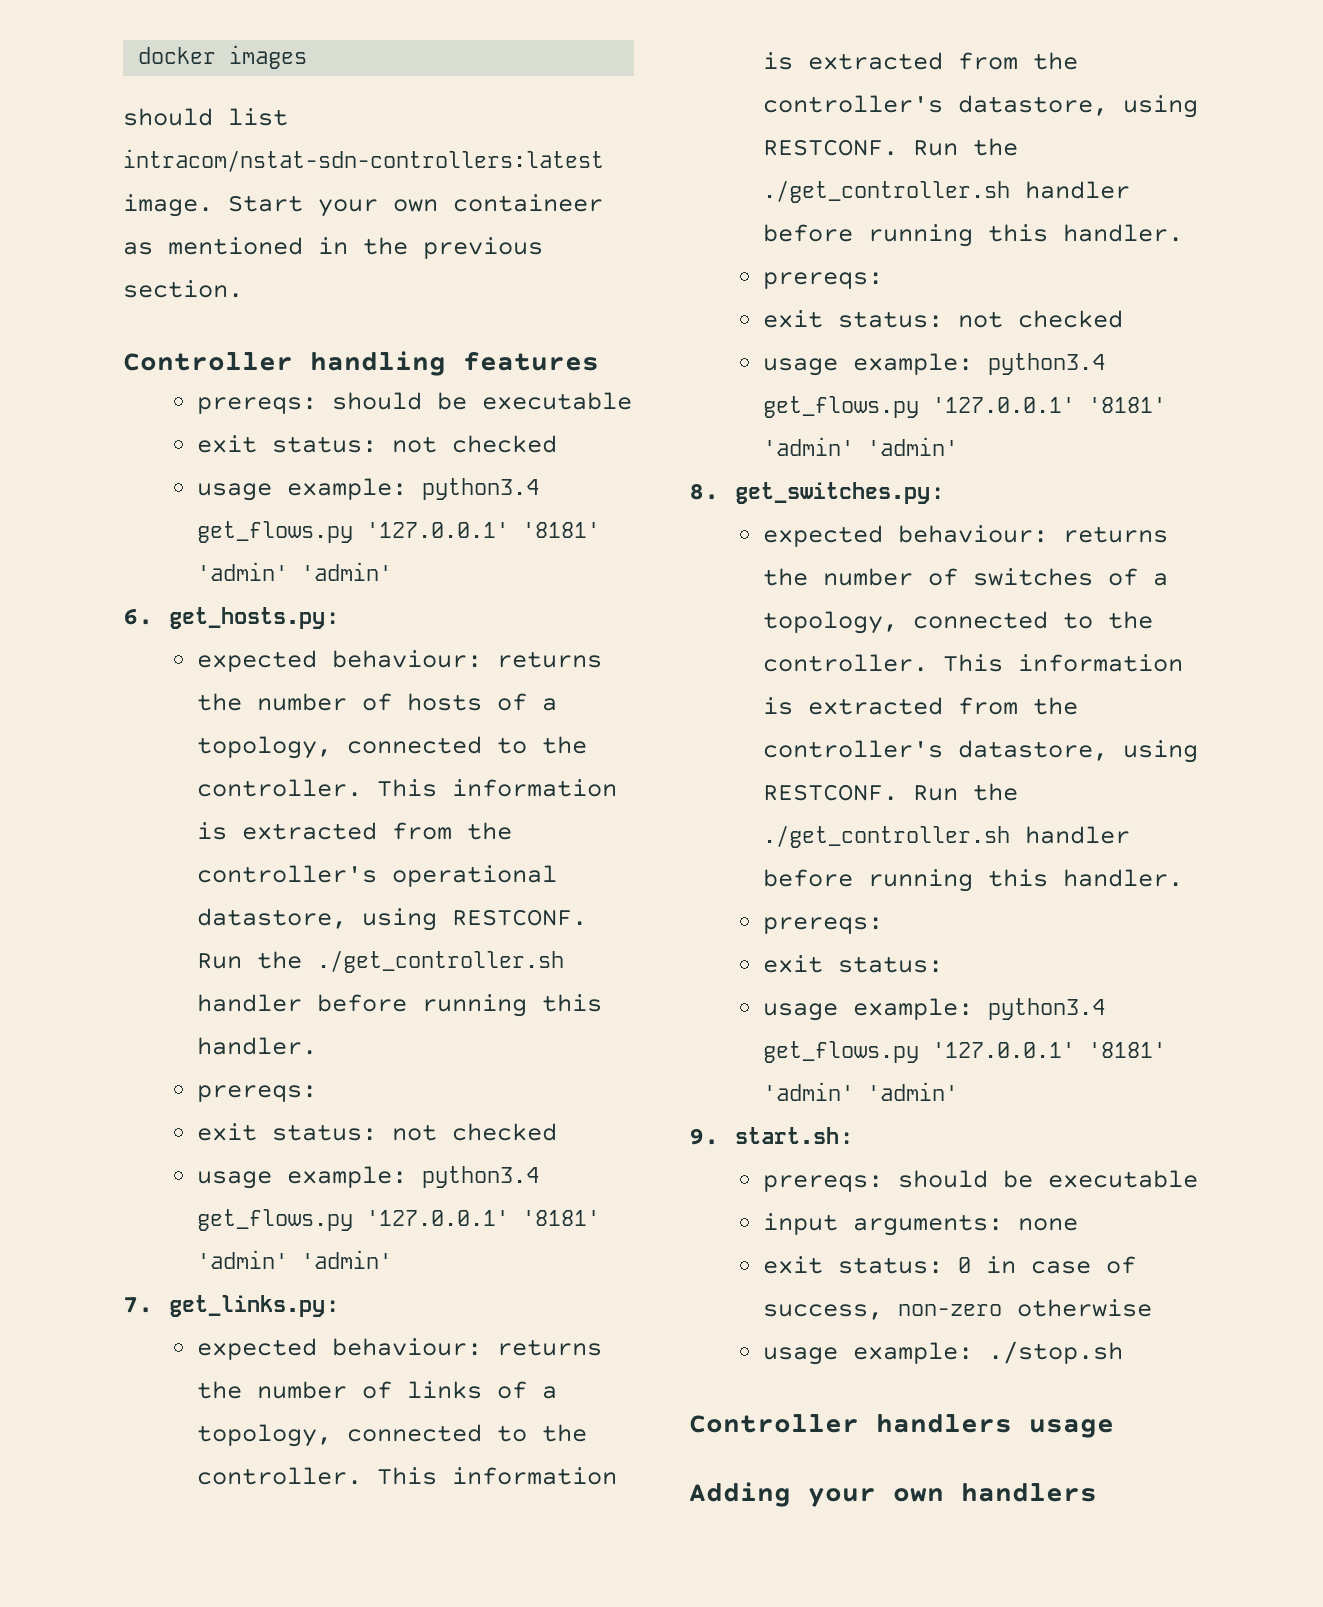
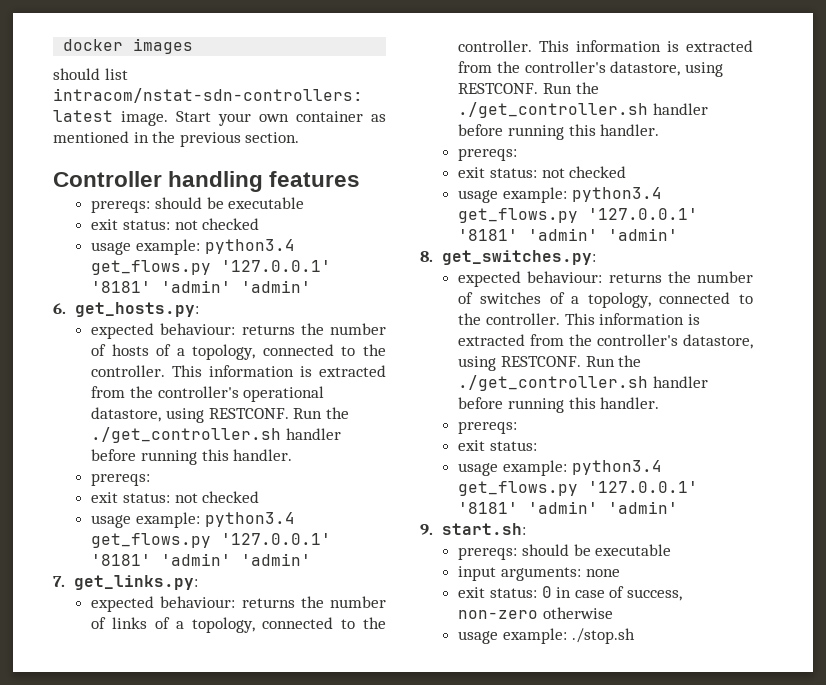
- Start your own containeer as mentioned in the previous section.
+ Start your own container as mentioned in the previous section.
- Controller handlers usage
- Adding your own handlers

